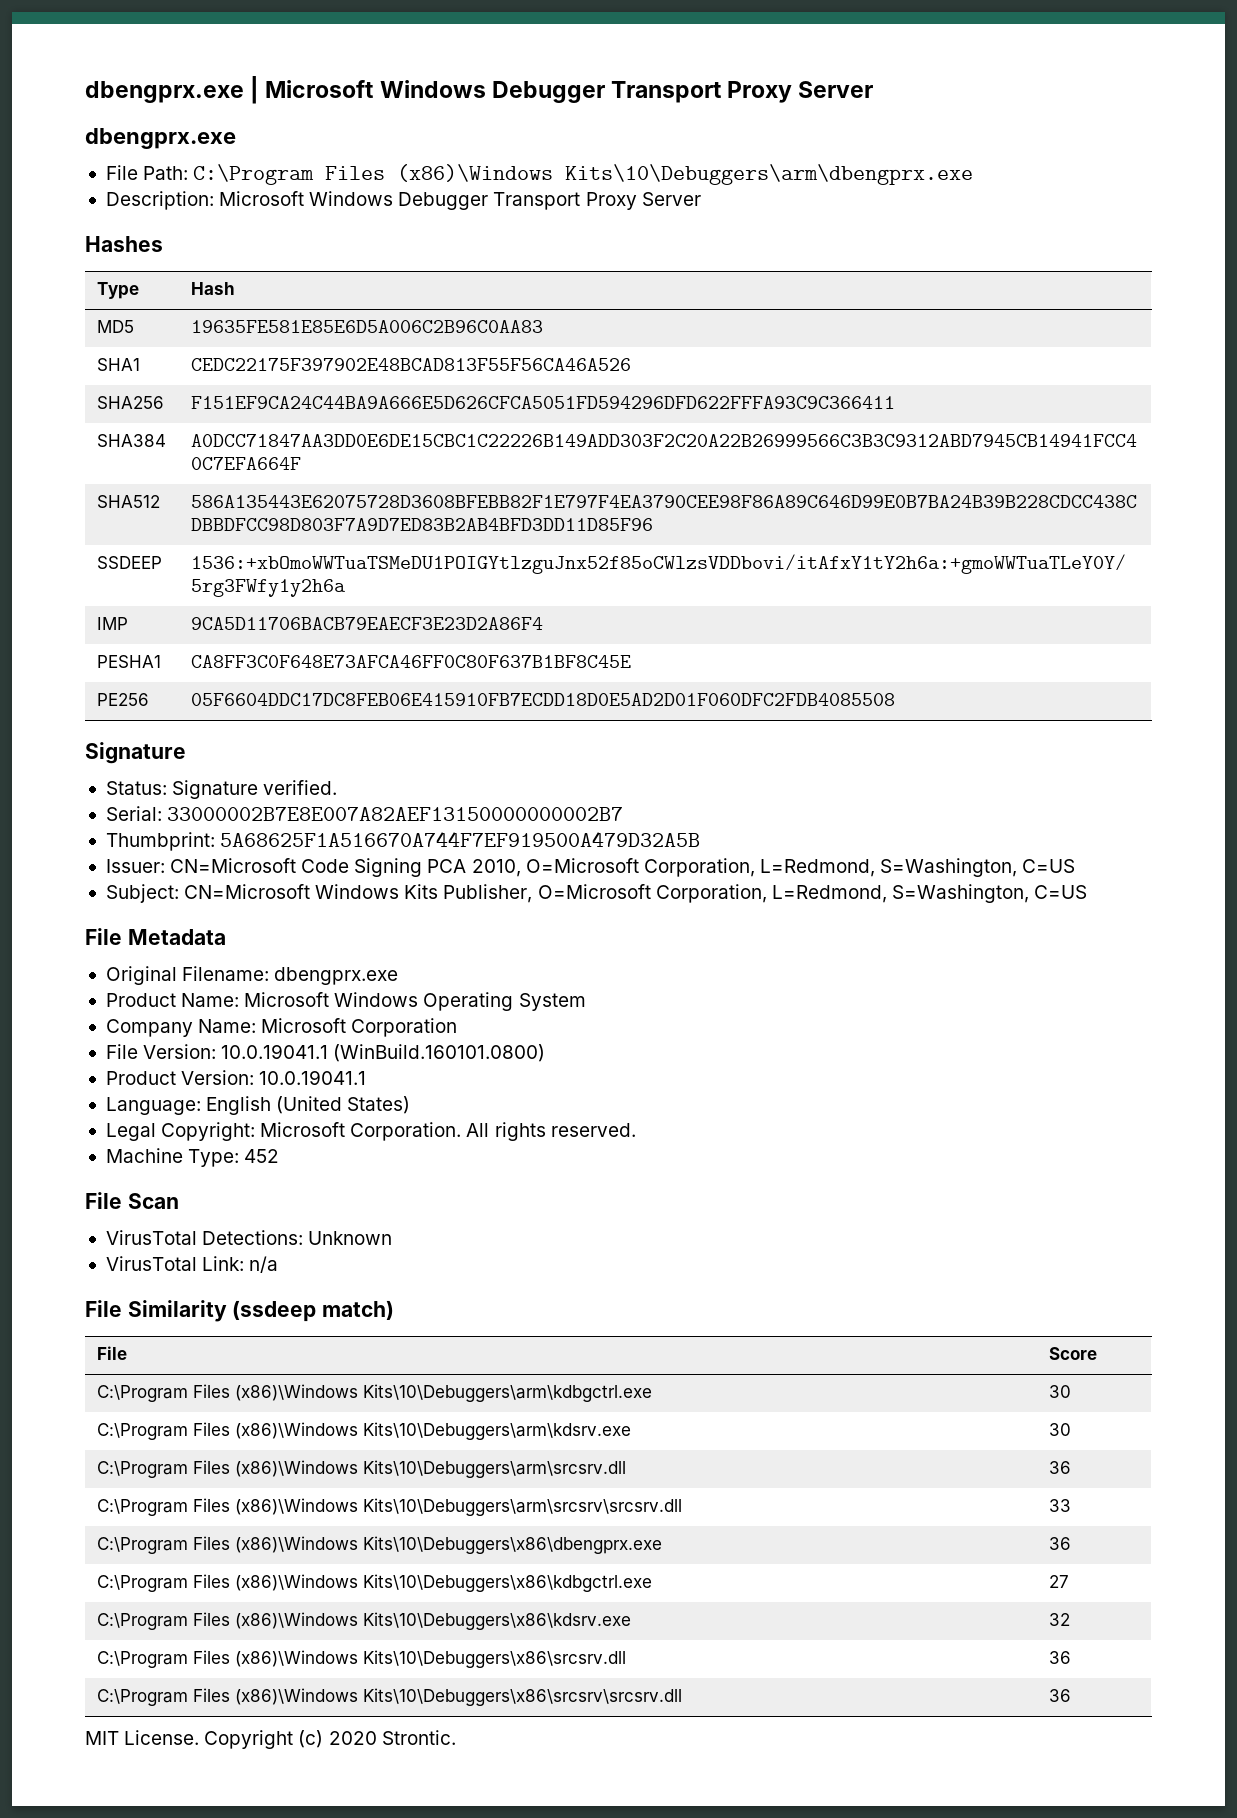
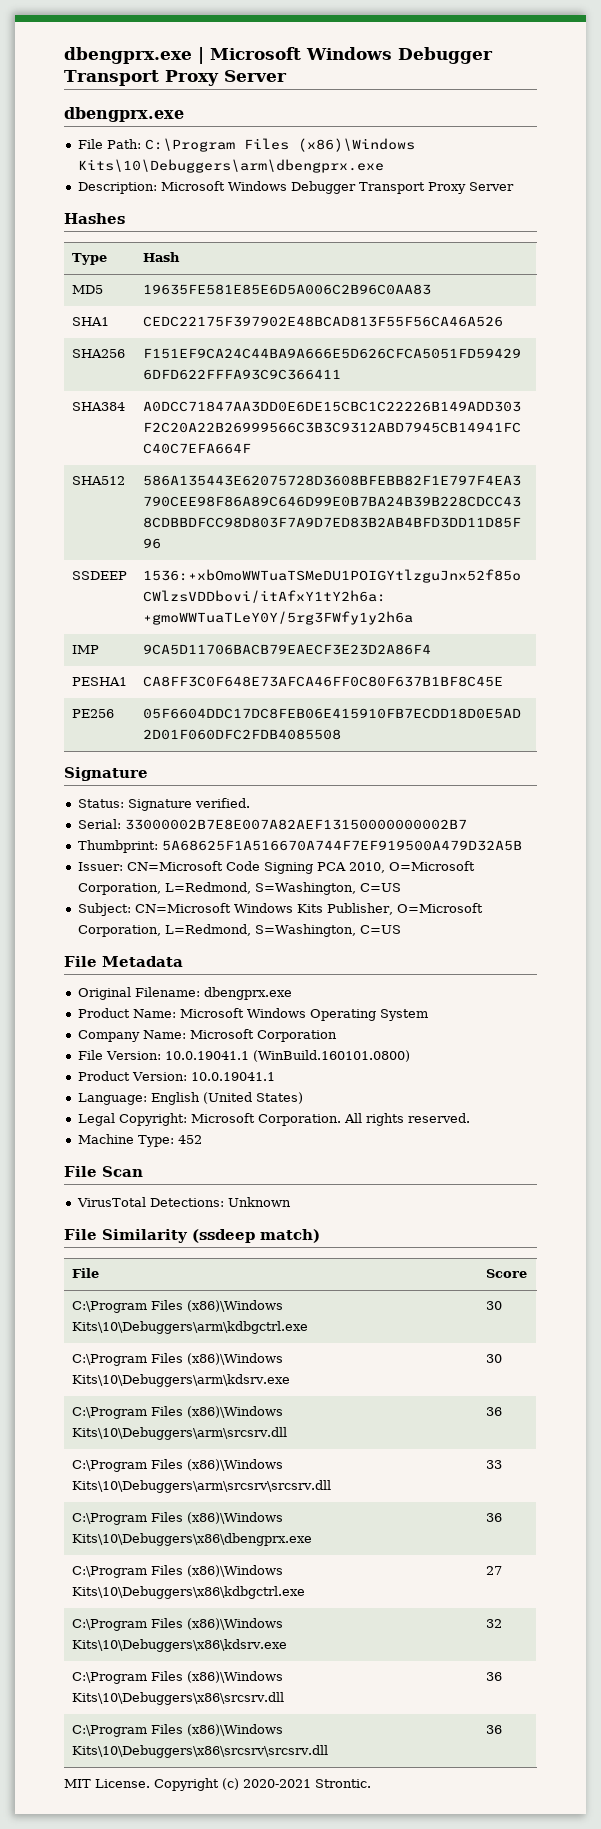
- VirusTotal Link: n/a
- Copyright (c) 2020 Strontic.
+ Copyright (c) 2020-2021 Strontic.

